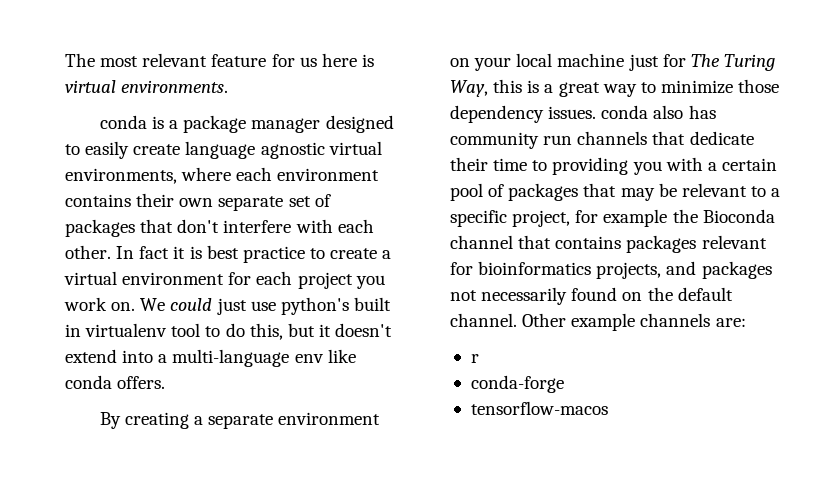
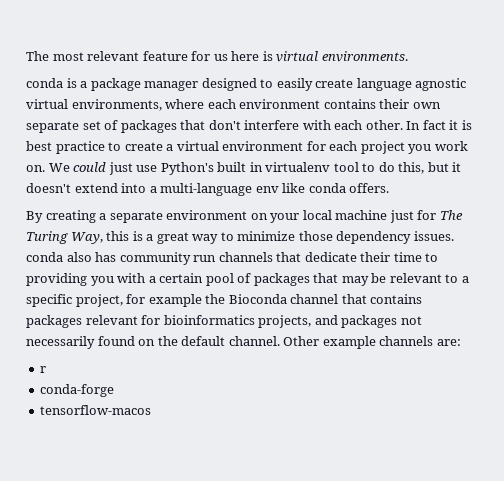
- We could just use python's built in virtualenv tool to do this, but it doesn't extend into a multi-language env like conda offers.
+ We could just use Python's built in virtualenv tool to do this, but it doesn't extend into a multi-language env like conda offers.

